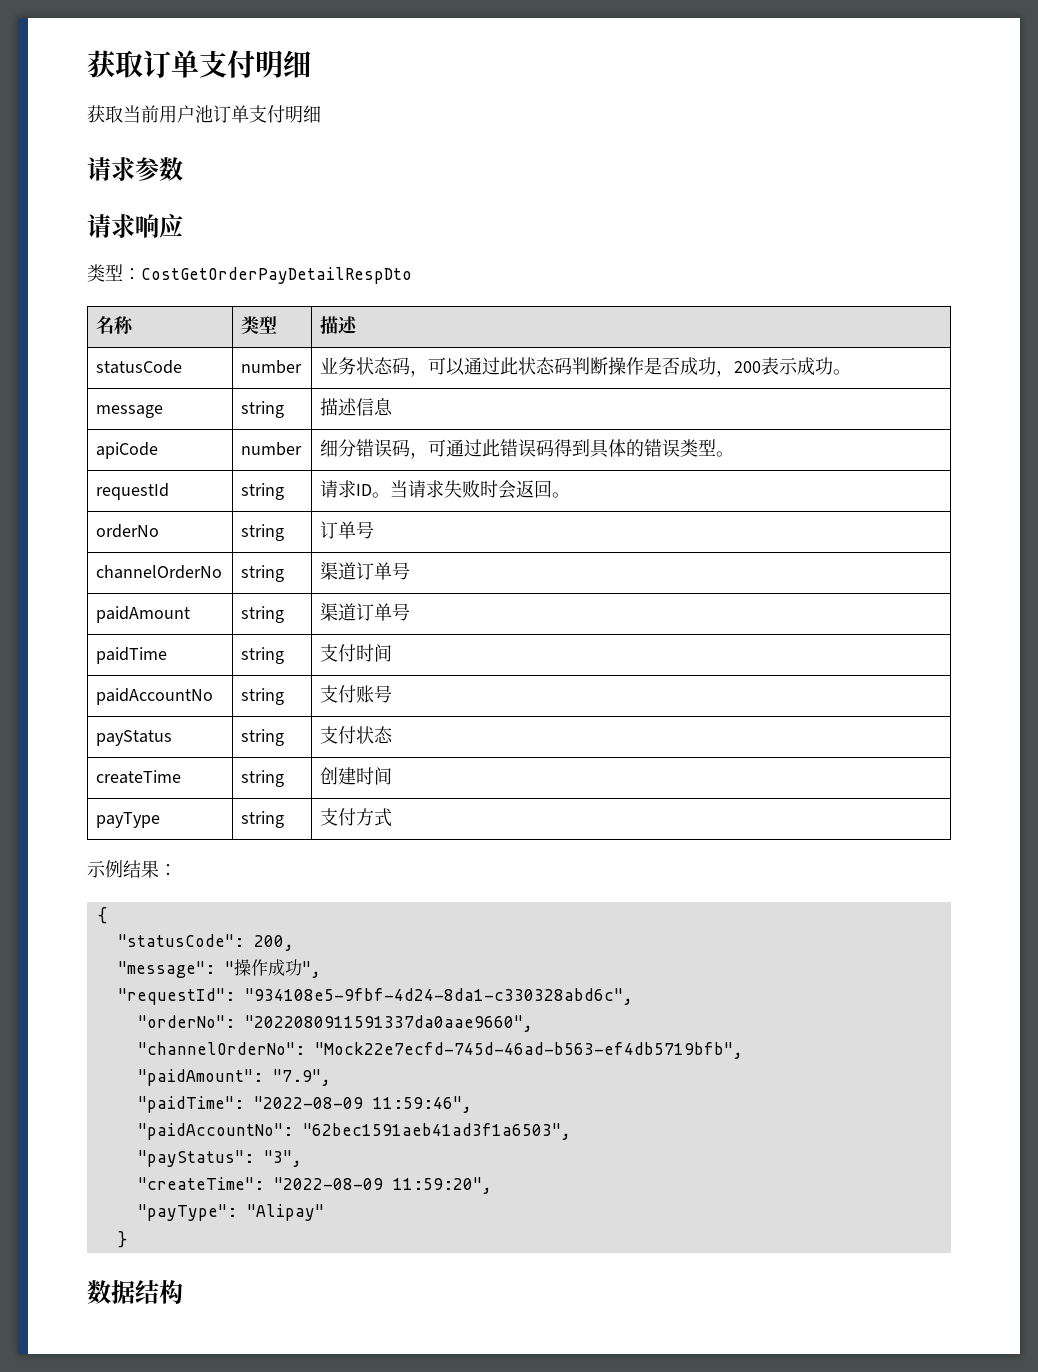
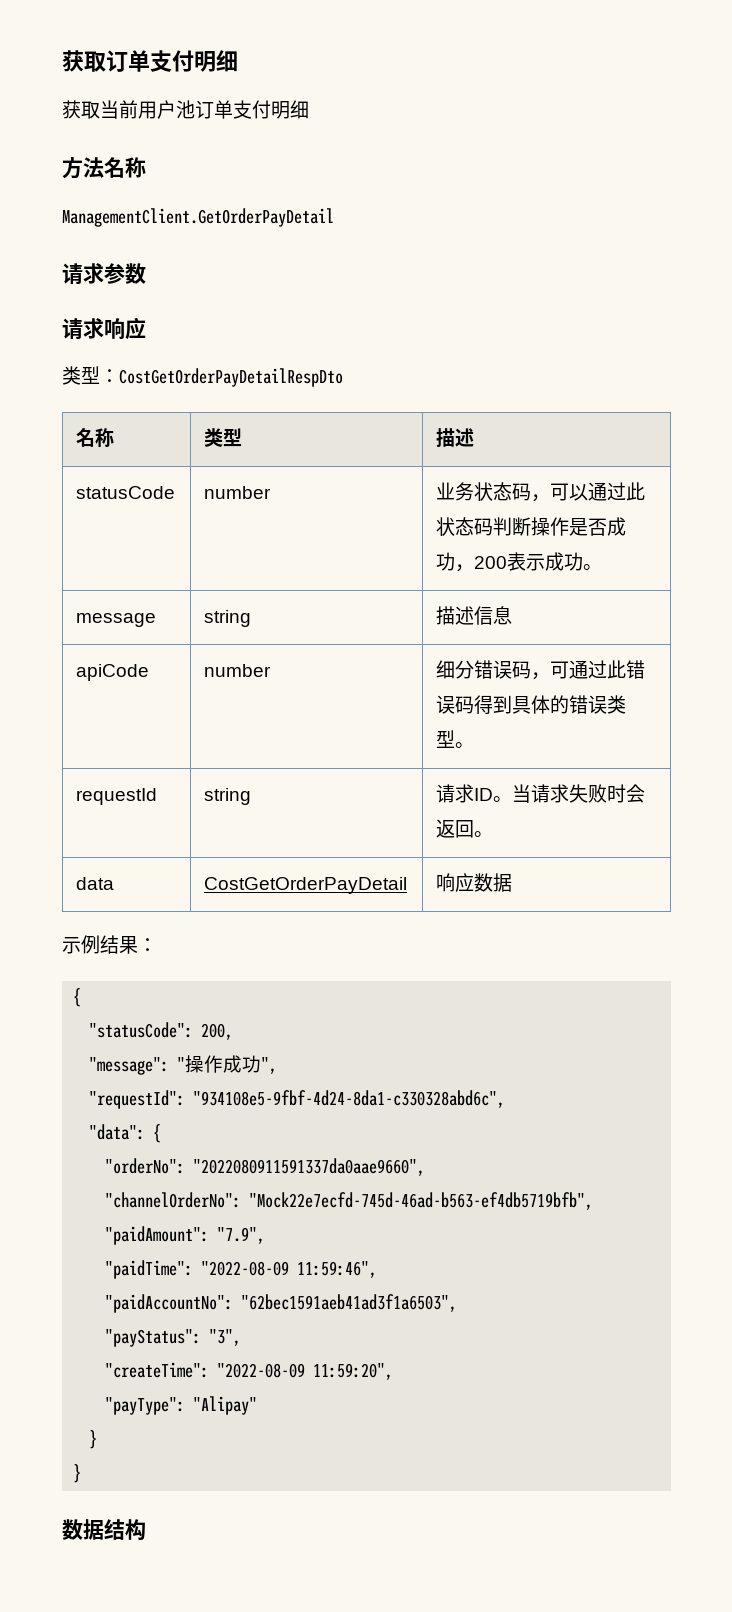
+ 方法名称
+ ManagementClient.GetOrderPayDetail
- orderNo | string | 订单号
- channelOrderNo | string | 渠道订单号
- paidAmount | string | 渠道订单号
- paidTime | string | 支付时间
- paidAccountNo | string | 支付账号
- payStatus | string | 支付状态
- createTime | string | 创建时间
- payType | string | 支付方式
+ data | CostGetOrderPayDetail | 响应数据
+ "data": {
  "payType": "Alipay"
+ }

